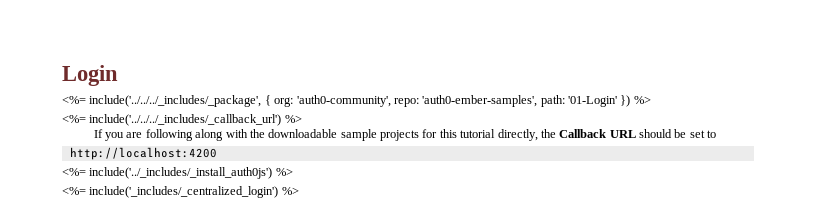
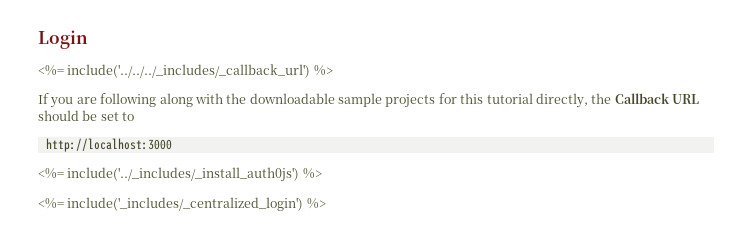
- <%= include('../../../_includes/_package', { org: 'auth0-community', repo: 'auth0-ember-samples', path: '01-Login' }) %>
- http://localhost:4200
+ http://localhost:3000

